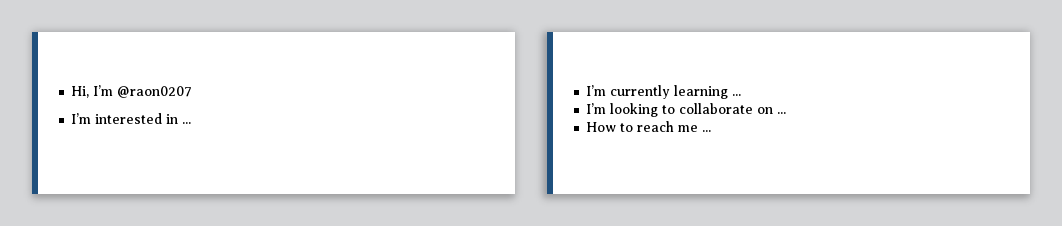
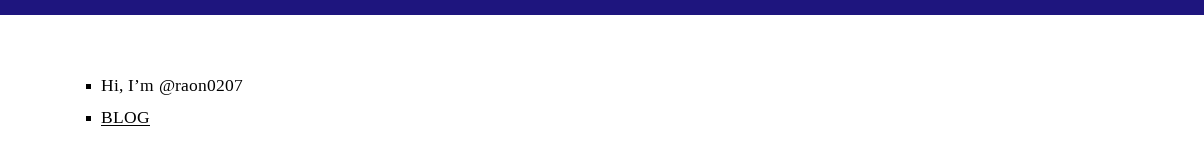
- I’m interested in ...
- I’m currently learning ...
- I’m looking to collaborate on ...
- How to reach me ...
+ BLOG

